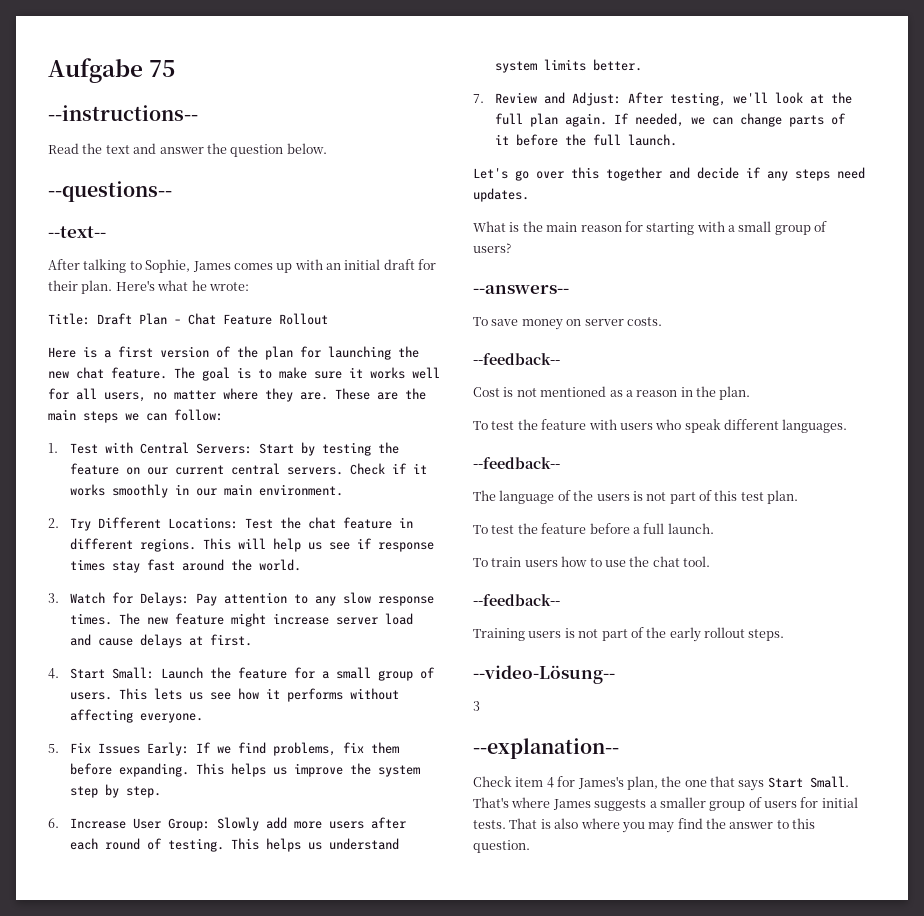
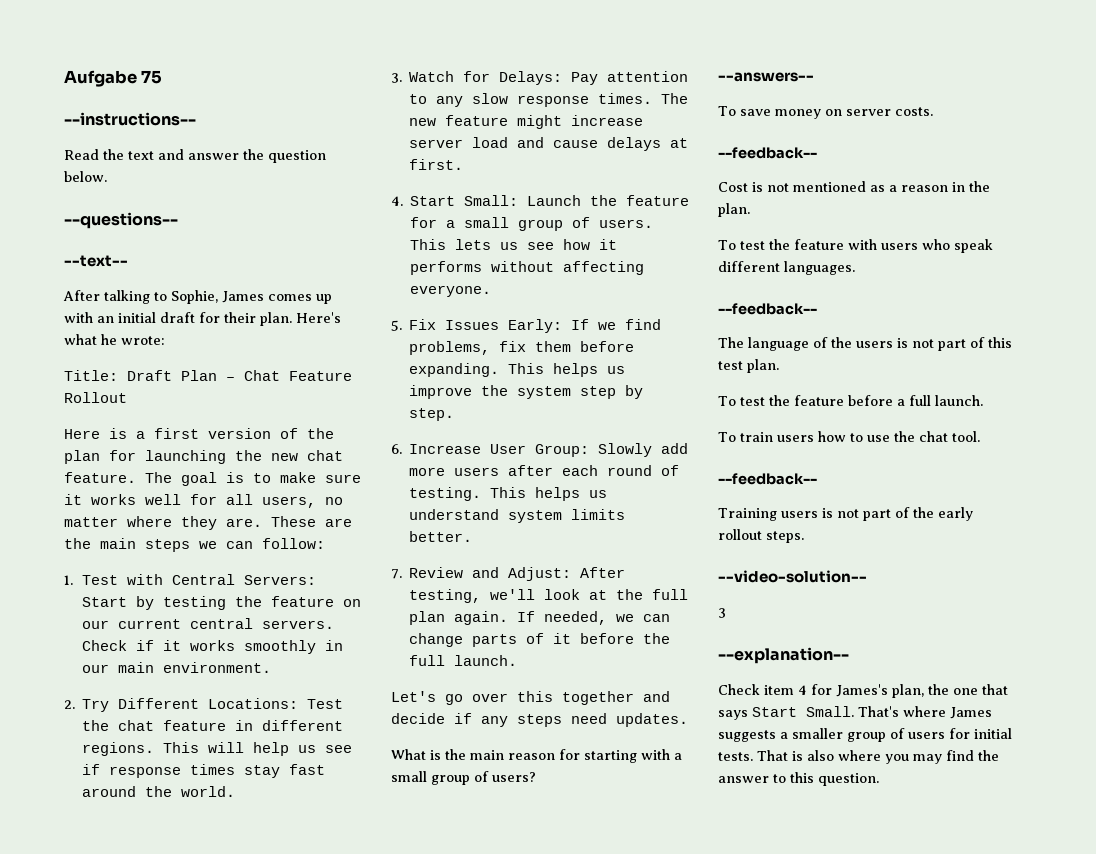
- --video-Lösung--
+ --video-solution--

